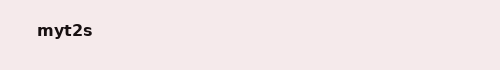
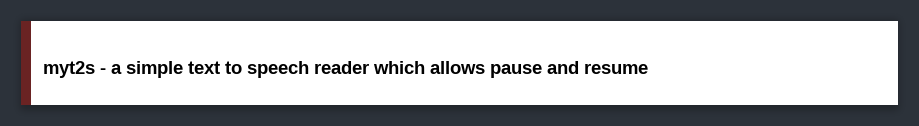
- myt2s
+ myt2s - a simple text to speech reader which allows pause and resume

